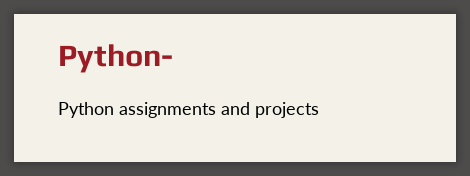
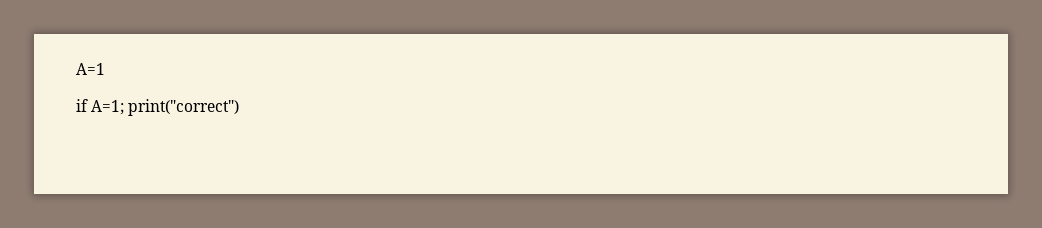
- Python-
- Python assignments and projects
+ A=1
+ if A=1; print("correct")

